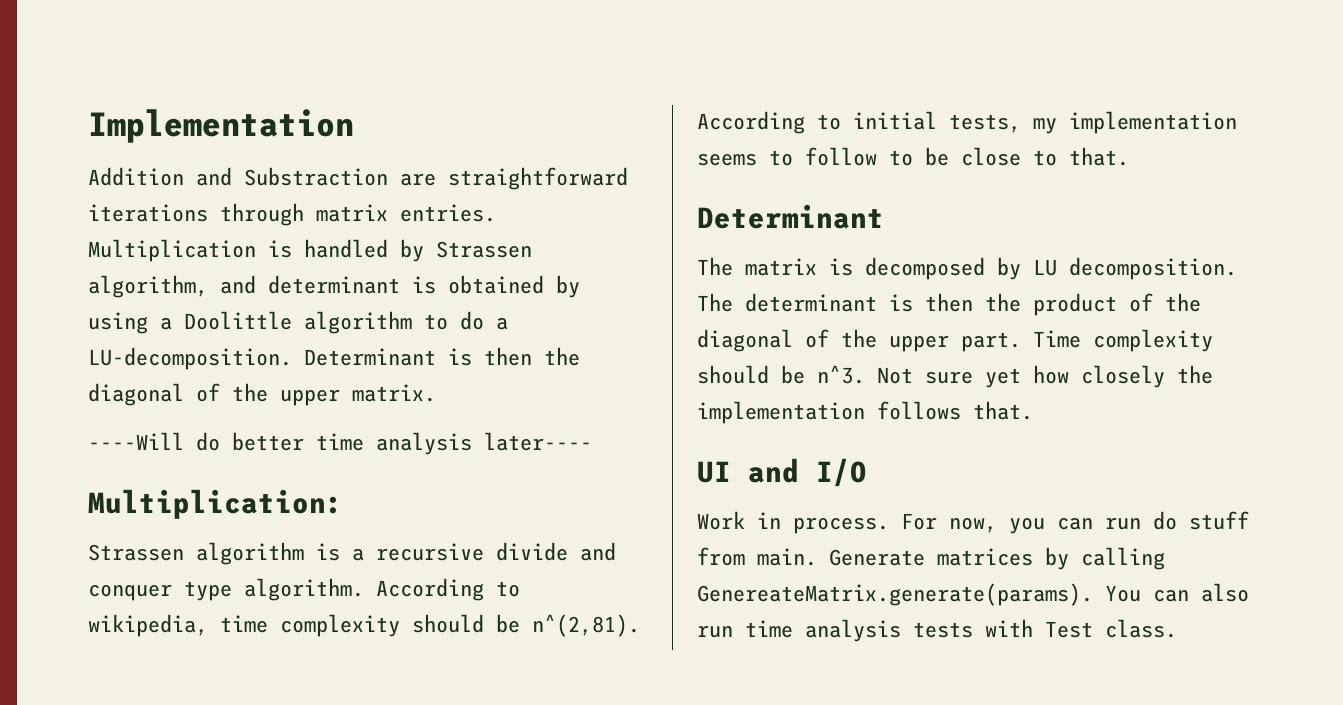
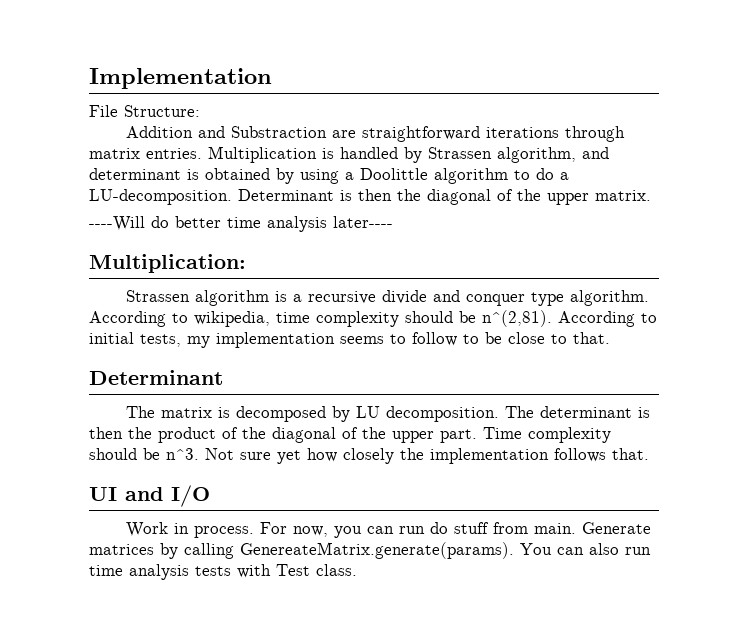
+ File Structure:

